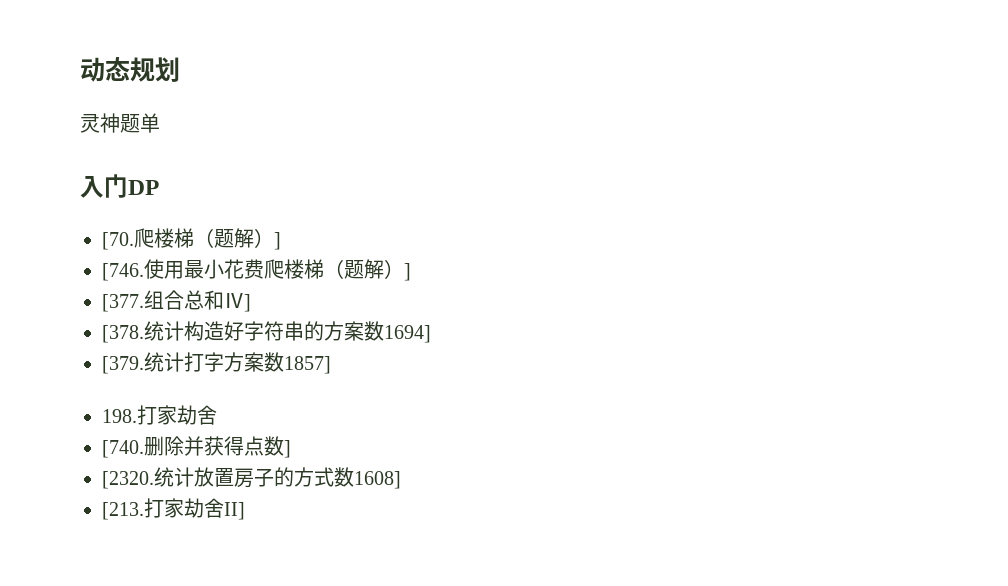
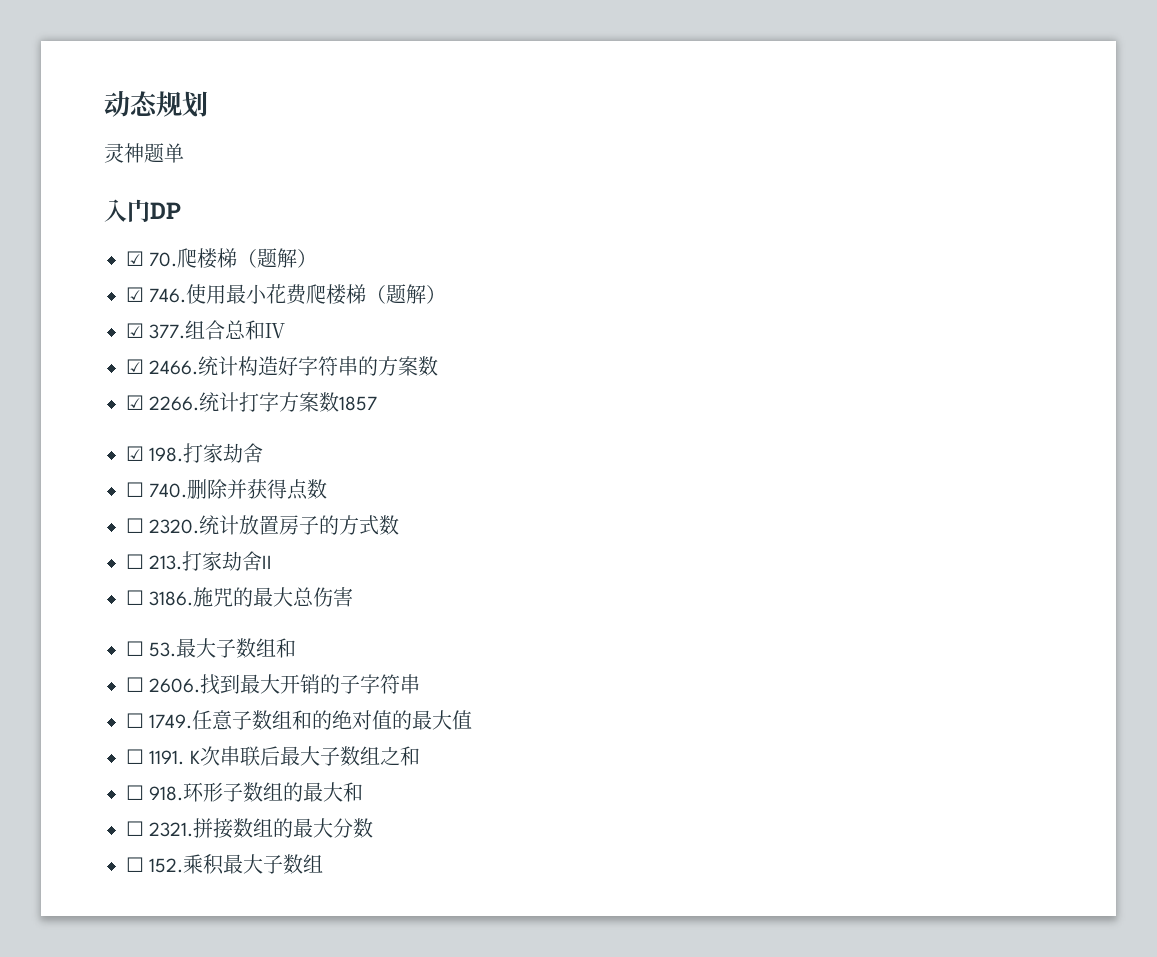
- [70.爬楼梯（题解）]
- [746.使用最小花费爬楼梯（题解）]
- [377.组合总和Ⅳ]
- [378.统计构造好字符串的方案数1694]
- [379.统计打字方案数1857]
- 198.打家劫舍
+ ☑ 70.爬楼梯（题解）
+ ☑ 746.使用最小花费爬楼梯（题解）
+ ☑ 377.组合总和Ⅳ
+ ☑ 2466.统计构造好字符串的方案数
+ ☑ 2266.统计打字方案数1857
+ ☑ 198.打家劫舍
- [740.删除并获得点数]
- [2320.
+ ☐ 740.删除并获得点数
+ ☐ 2320.
- 统计放置房子的方式数1608]
- [213.打家劫舍II]
+ 统计放置房子的方式数
+ ☐ 213.打家劫舍II
+ ☐ 3186.施咒的最大总伤害
+ ☐ 53.最大子数组和
+ ☐ 2606.找到最大开销的子字符串
+ ☐ 1749.任意子数组和的绝对值的最大值
+ ☐ 1191. K次串联后最大子数组之和
+ ☐ 918.环形子数组的最大和
+ ☐ 2321.拼接数组的最大分数
+ ☐ 152.乘积最大子数组

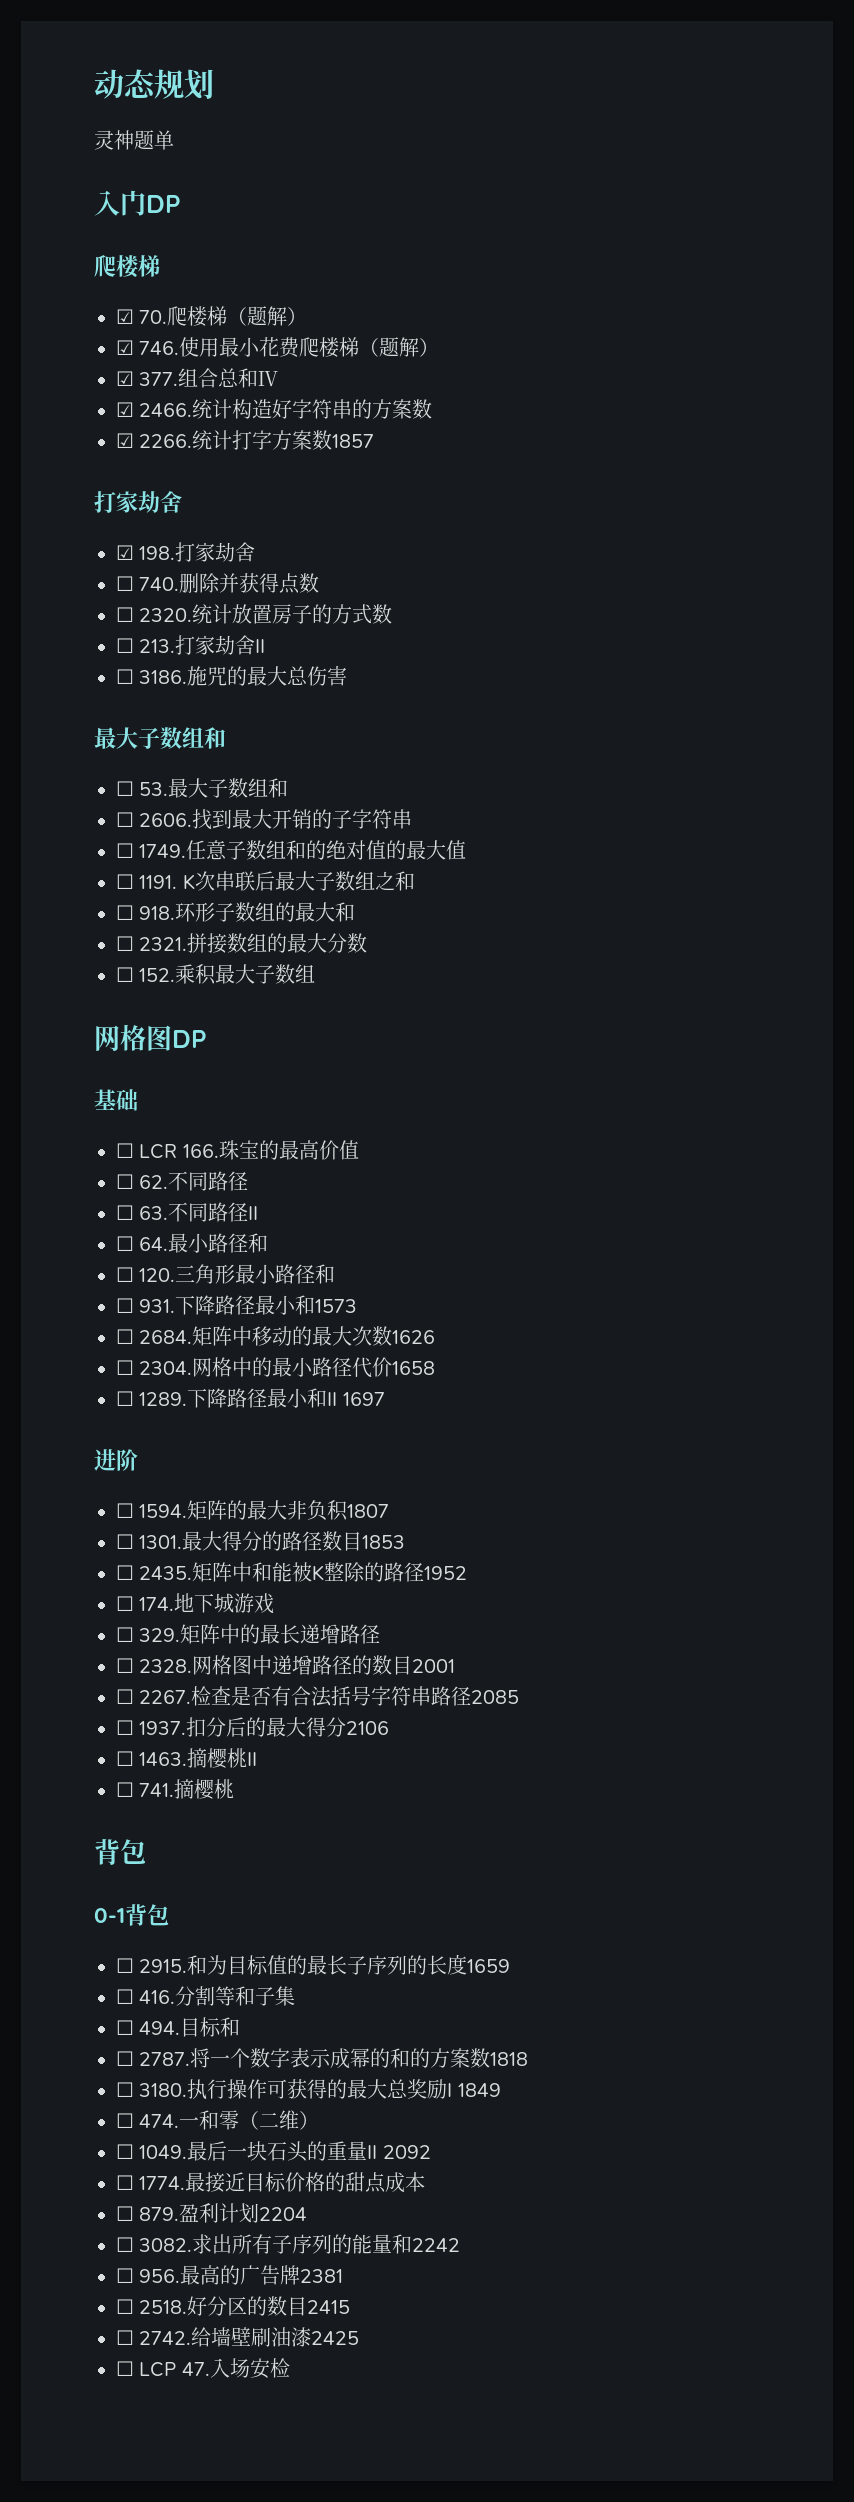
  入门DP
+ 爬楼梯
  统计打字方案数1857
+ 打家劫舍
  施咒的最大总伤害
+ 最大子数组和
+ 网格图DP
+ 基础
+ ☐ LCR 166.珠宝的最高价值
+ ☐ 62.不同路径
+ ☐ 63.不同路径II
+ ☐ 64.最小路径和
+ ☐ 120.三角形最小路径和
+ ☐ 931.下降路径最小和1573
+ ☐ 2684.矩阵中移动的最大次数1626
+ ☐ 2304.网格中的最小路径代价1658
+ ☐ 1289.下降路径最小和II 1697
+ 进阶
+ ☐ 1594.矩阵的最大非负积1807
+ ☐ 1301.最大得分的路径数目1853
+ ☐ 2435.矩阵中和能被K整除的路径1952
+ ☐ 174.地下城游戏
+ ☐ 329.矩阵中的最长递增路径
+ ☐ 2328.网格图中递增路径的数目2001
+ ☐ 2267.检查是否有合法括号字符串路径2085
+ ☐ 1937.扣分后的最大得分2106
+ ☐ 1463.摘樱桃II
+ ☐ 741.摘樱桃
+ 背包
+ 0-1背包
+ ☐ 2915.和为目标值的最长子序列的长度1659
+ ☐ 416.分割等和子集
+ ☐ 494.目标和
+ ☐ 2787.将一个数字表示成幂的和的方案数1818
+ ☐ 3180.执行操作可获得的最大总奖励I 1849
+ ☐ 474.一和零（二维）
+ ☐ 1049.最后一块石头的重量II 2092
+ ☐ 1774.最接近目标价格的甜点成本
+ ☐ 879.盈利计划2204
+ ☐ 3082.求出所有子序列的能量和2242
+ ☐ 956.最高的广告牌2381
+ ☐ 2518.好分区的数目2415
+ ☐ 2742.给墙壁刷油漆2425
+ ☐ LCP 47.入场安检

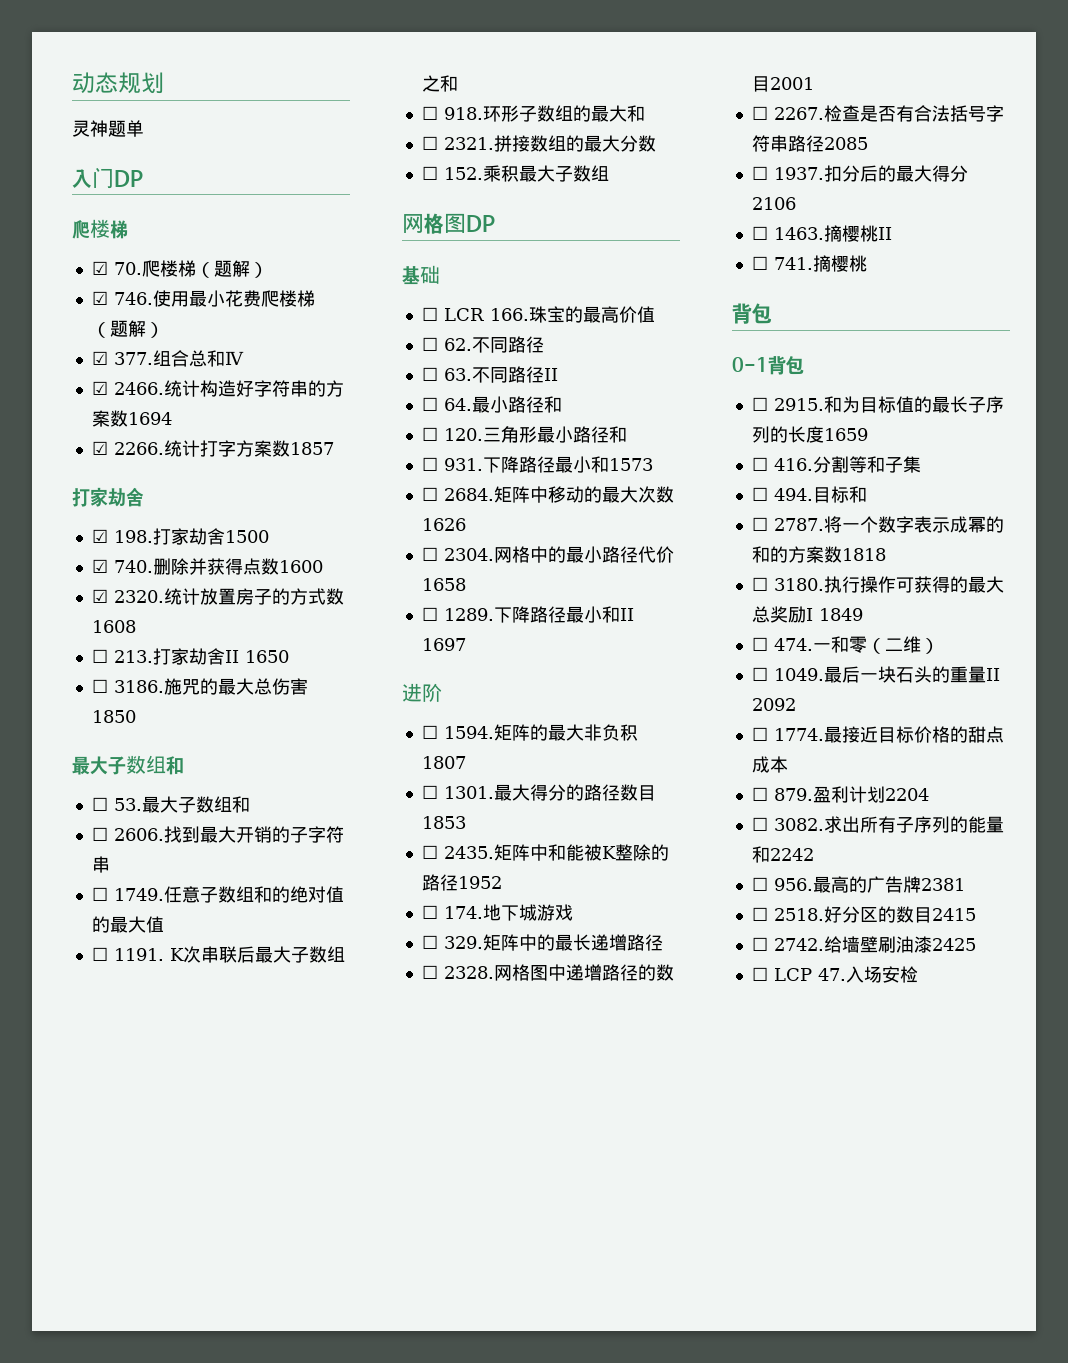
- 统计构造好字符串的方案数
+ 统计构造好字符串的方案数1694
- ☑ 198.打家劫舍
- ☐ 740.删除并获得点数
- ☐ 2320.
+ ☑ 198.打家劫舍1500
+ ☑ 740.删除并获得点数1600
+ ☑ 2320.
- 统计放置房子的方式数
+ 统计放置房子的方式数1608
- ☐ 213.打家劫舍II
+ ☐ 213.打家劫舍II 1650
- 施咒的最大总伤害
+ 施咒的最大总伤害1850

